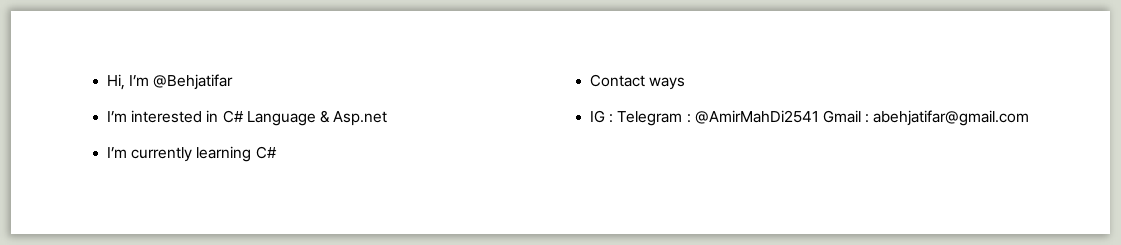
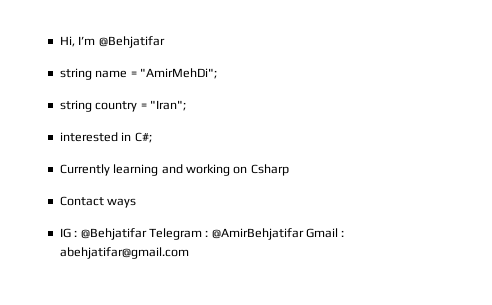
- I’m interested in C# Language & Asp.net
- I’m currently learning C#
+ string name = "AmirMehDi";
+ string country = "Iran";
+ interested in C#;
+ Currently learning and working on Csharp
- IG : Telegram : @AmirMahDi2541 Gmail : abehjatifar@gmail.com
+ IG : @Behjatifar Telegram : @AmirBehjatifar Gmail : abehjatifar@gmail.com

